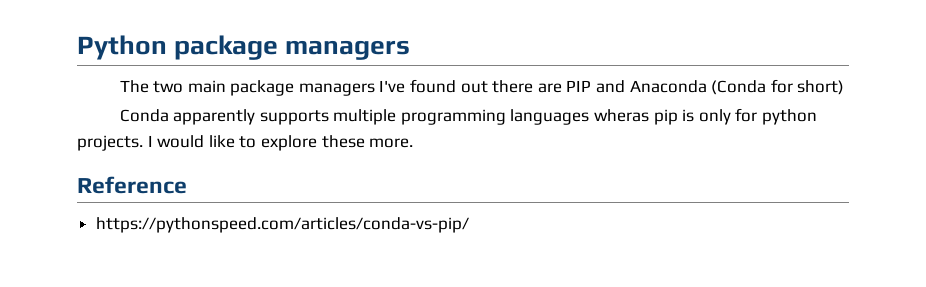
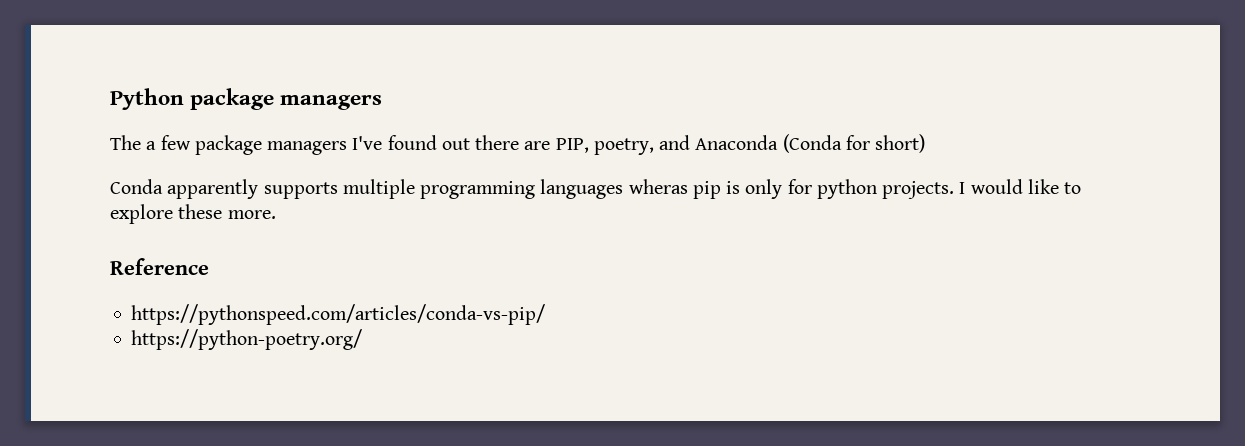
- The two main package managers I've found out there are PIP and Anaconda (Conda for short)
+ The a few package managers I've found out there are PIP, poetry, and Anaconda (Conda for short)
+ https://python-poetry.org/

